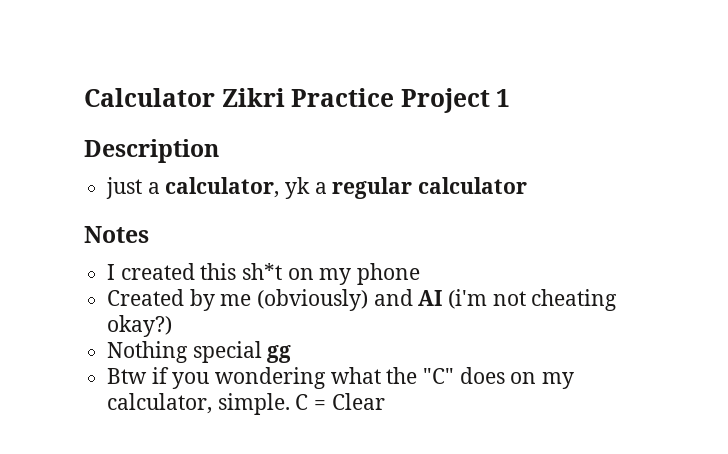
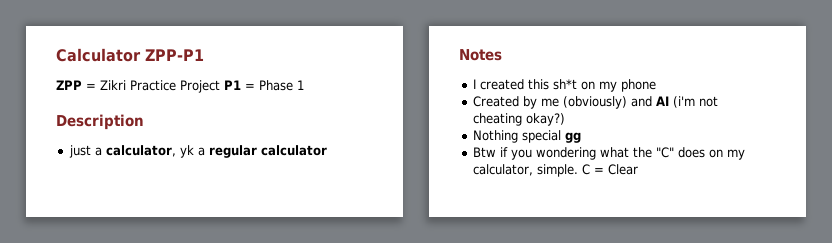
- Calculator Zikri Practice Project 1
+ Calculator ZPP-P1
+ ZPP = Zikri Practice Project P1 = Phase 1

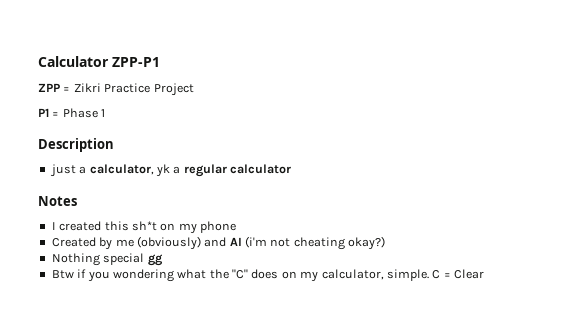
- ZPP = Zikri Practice Project P1 = Phase 1
+ ZPP = Zikri Practice Project
+ P1 = Phase 1

